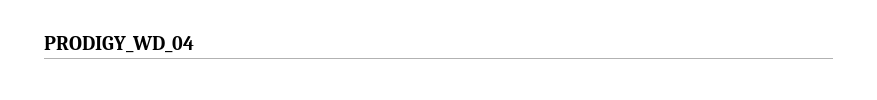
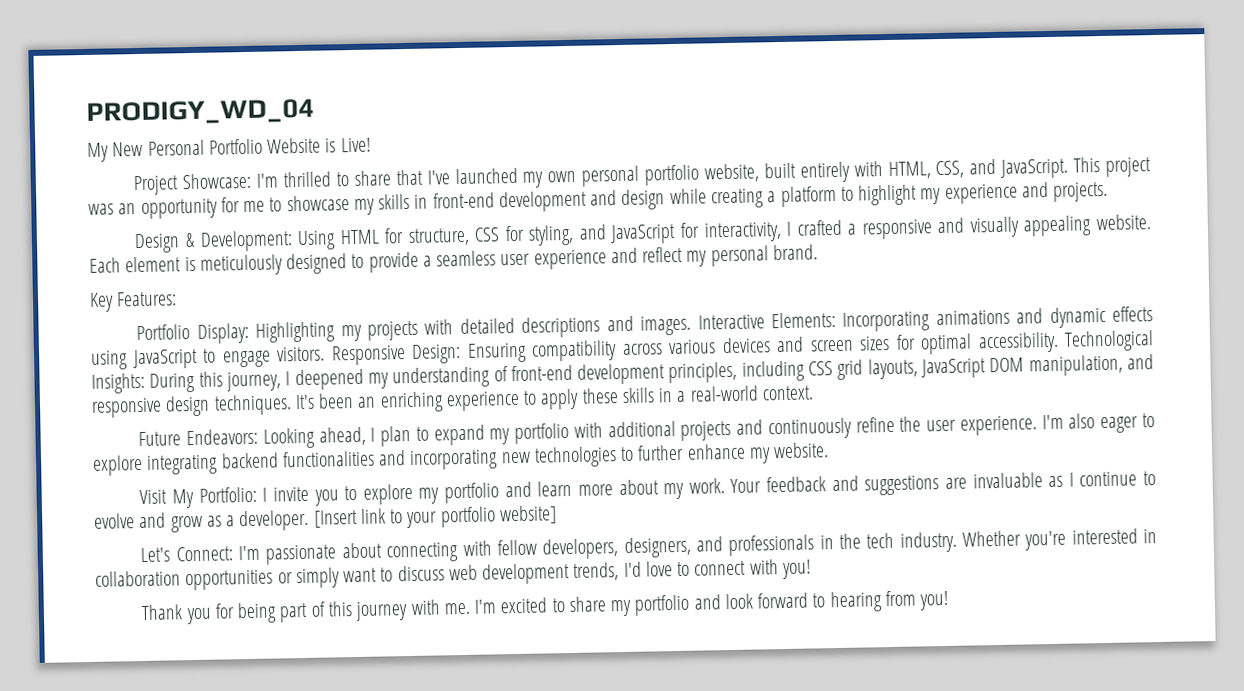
+ My New Personal Portfolio Website is Live!
+ Project Showcase: I'm thrilled to share that I've launched my own personal portfolio website, built entirely with HTML, CSS, and JavaScript. This project was an opportunity for me to showcase my skills in front-end development and design while creating a platform to highlight my experience and projects.
+ Design & Development: Using HTML for structure, CSS for styling, and JavaScript for interactivity, I crafted a responsive and visually appealing website. Each element is meticulously designed to provide a seamless user experience and reflect my personal brand.
+ Key Features:
+ Portfolio Display: Highlighting my projects with detailed descriptions and images. Interactive Elements: Incorporating animations and dynamic effects using JavaScript to engage visitors. Responsive Design: Ensuring compatibility across various devices and screen sizes for optimal accessibility. Technological Insights: During this journey, I deepened my understanding of front-end development principles, including CSS grid layouts, JavaScript DOM manipulation, and responsive design techniques. It's been an enriching experience to apply these skills in a real-world context.
+ Future Endeavors: Looking ahead, I plan to expand my portfolio with additional projects and continuously refine the user experience. I'm also eager to explore integrating backend functionalities and incorporating new technologies to further enhance my website.
+ Visit My Portfolio: I invite you to explore my portfolio and learn more about my work. Your feedback and suggestions are invaluable as I continue to evolve and grow as a developer. [Insert link to your portfolio website]
+ Let's Connect: I'm passionate about connecting with fellow developers, designers, and professionals in the tech industry. Whether you're interested in collaboration opportunities or simply want to discuss web development trends, I'd love to connect with you!
+ Thank you for being part of this journey with me. I'm excited to share my portfolio and look forward to hearing from you!

